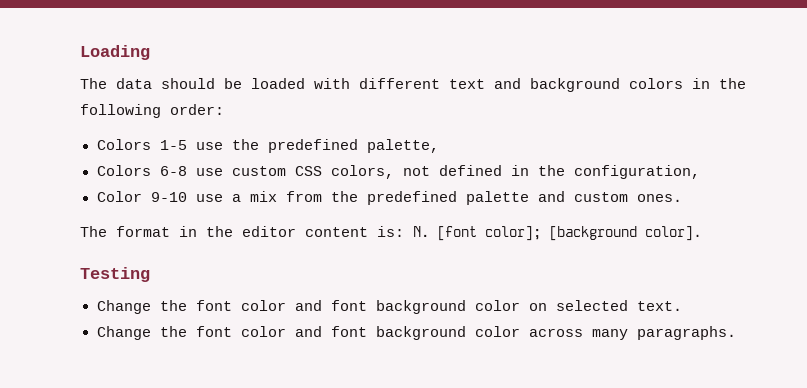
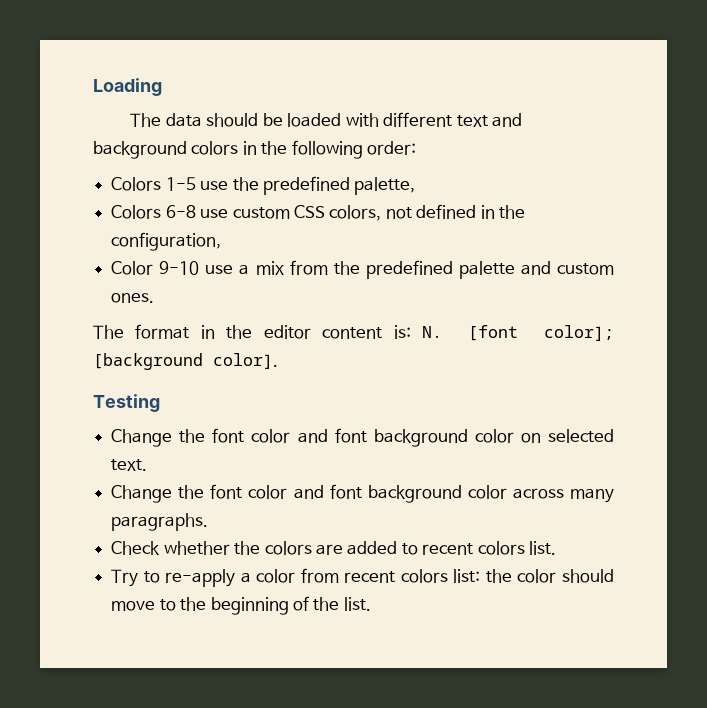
+ Check whether the colors are added to recent colors list.
+ Try to re-apply a color from recent colors list: the color should move to the beginning of the list.

